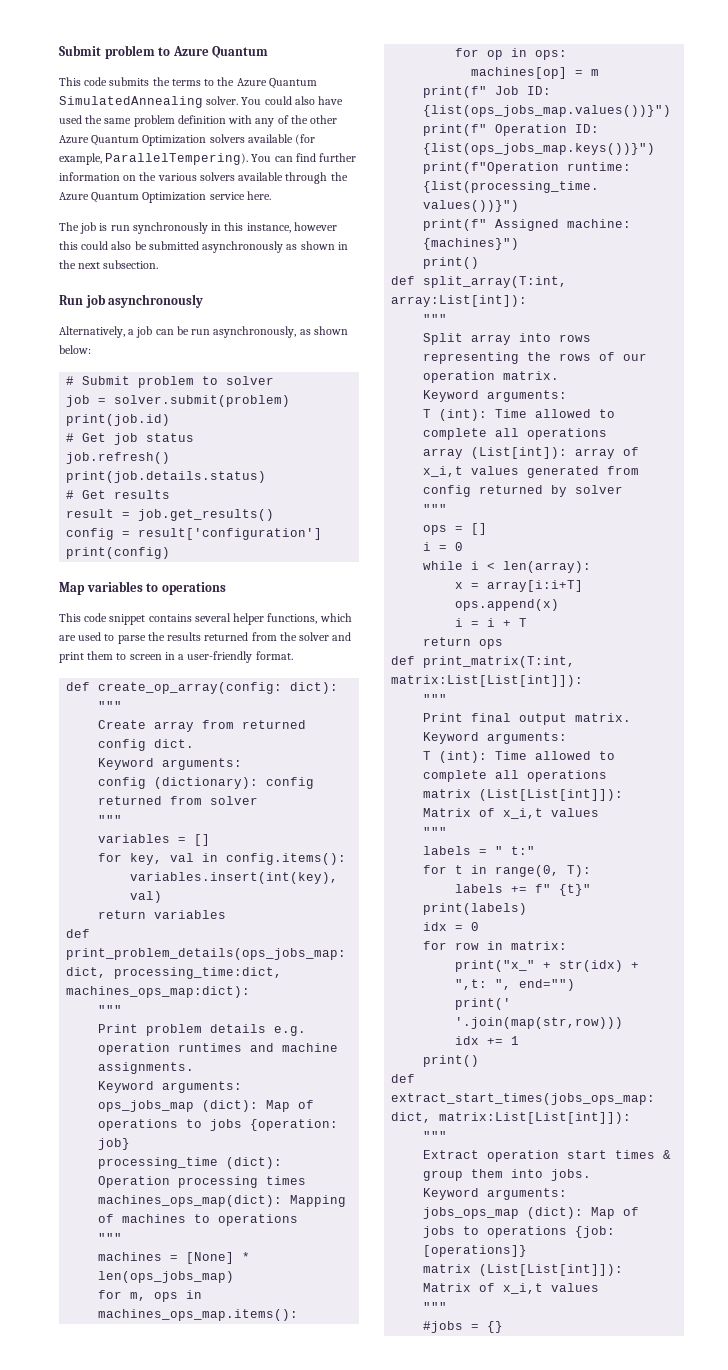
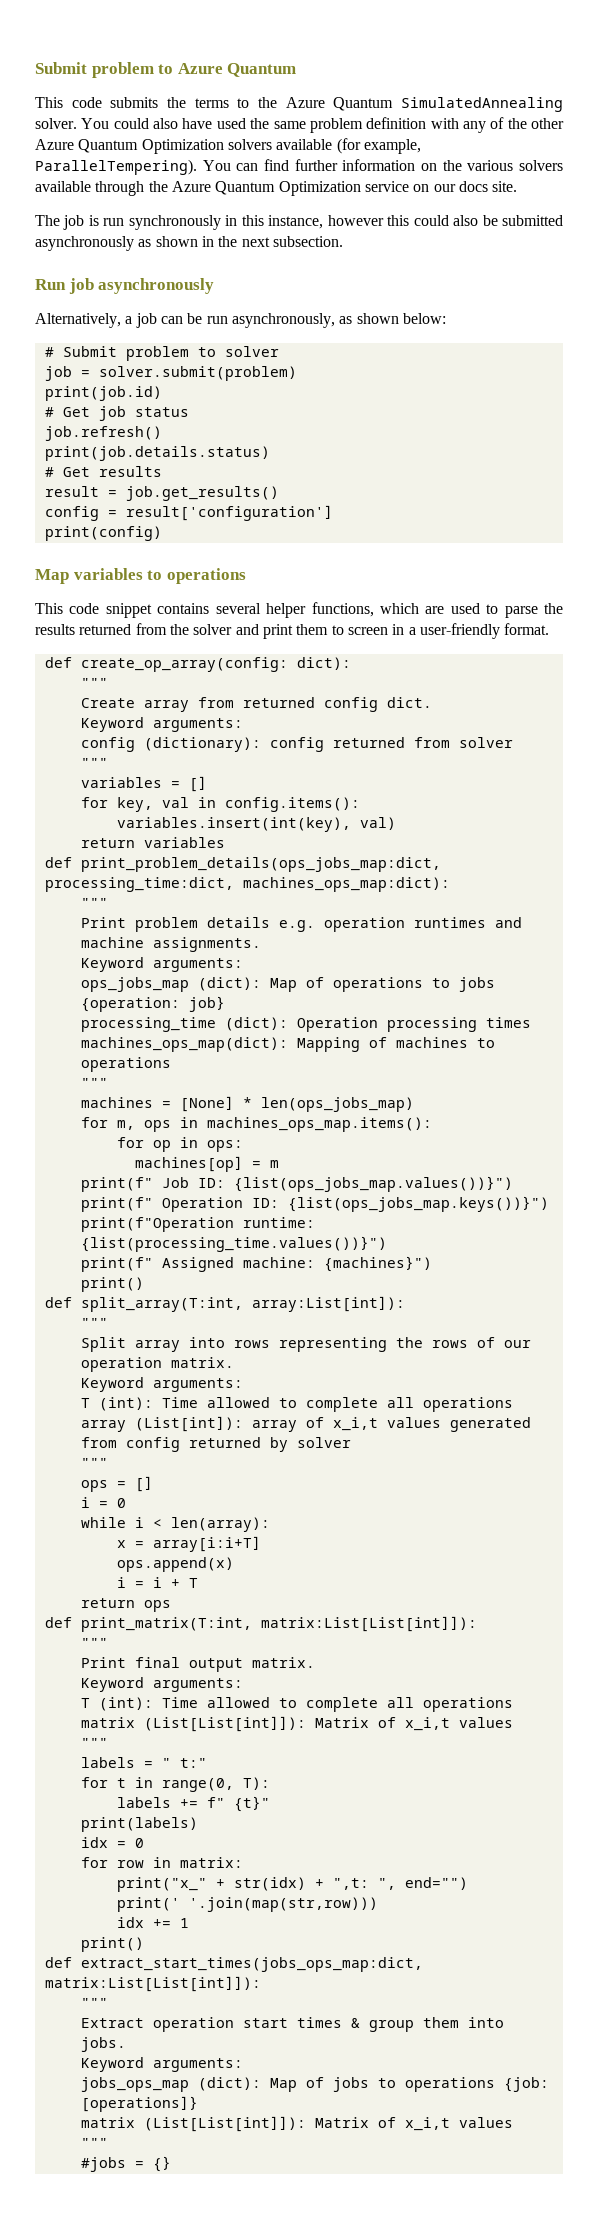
- You can find further information on the various solvers available through the Azure Quantum Optimization service here.
+ You can find further information on the various solvers available through the Azure Quantum Optimization service on our docs site.

